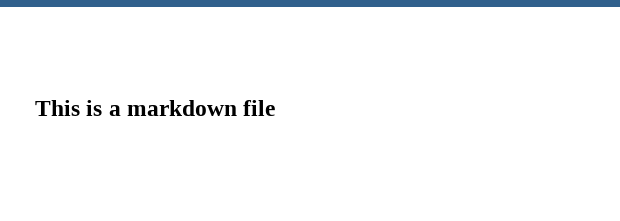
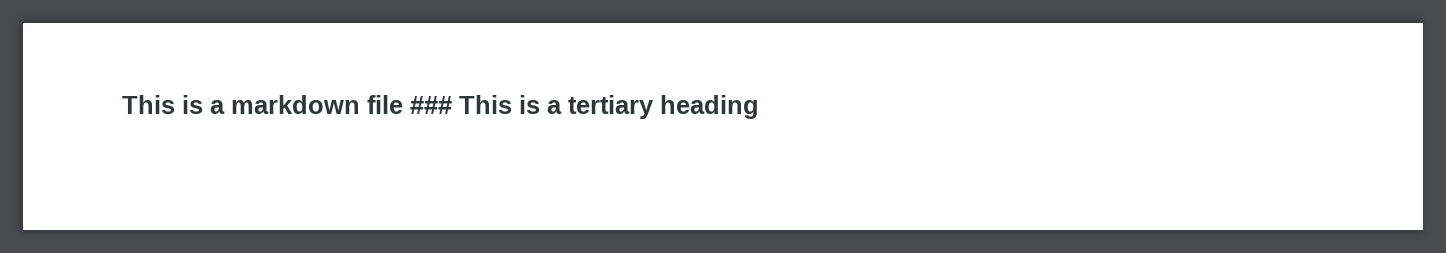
- This is a markdown file
+ This is a markdown file ### This is a tertiary heading

